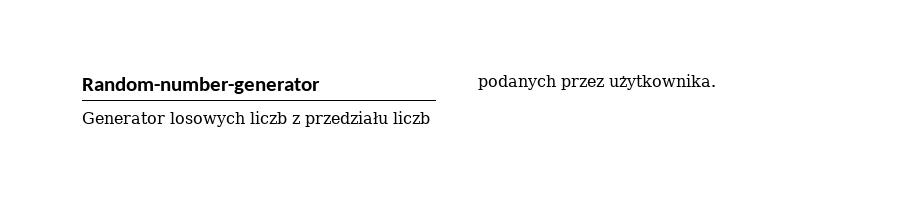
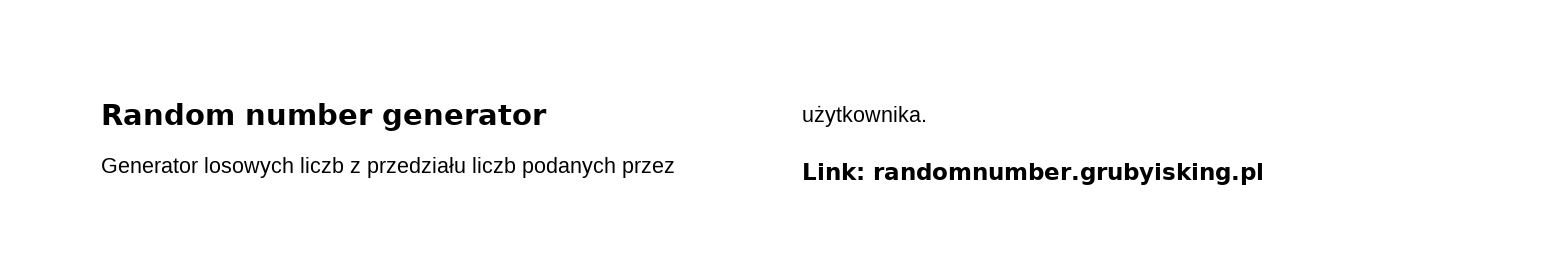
- Random-number-generator
+ Random number generator
+ Link: randomnumber.grubyisking.pl

